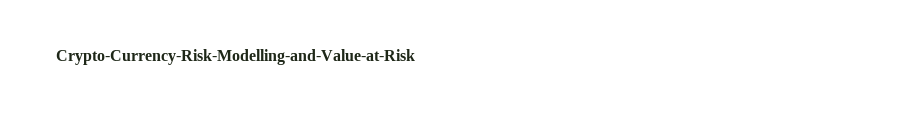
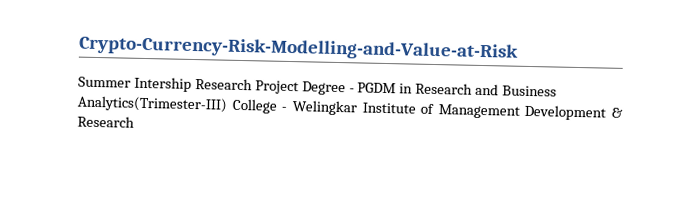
+ Summer Intership Research Project Degree - PGDM in Research and Business Analytics(Trimester-III) College - Welingkar Institute of Management Development & Research

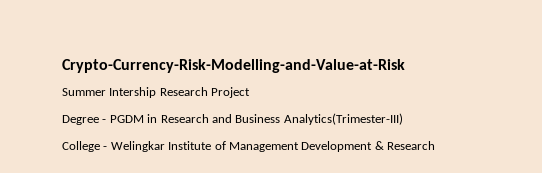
- Summer Intership Research Project Degree - PGDM in Research and Business Analytics(Trimester-III) College - Welingkar Institute of Management Development & Research
+ Summer Intership Research Project
+ Degree - PGDM in Research and Business Analytics(Trimester-III)
+ College - Welingkar Institute of Management Development & Research

